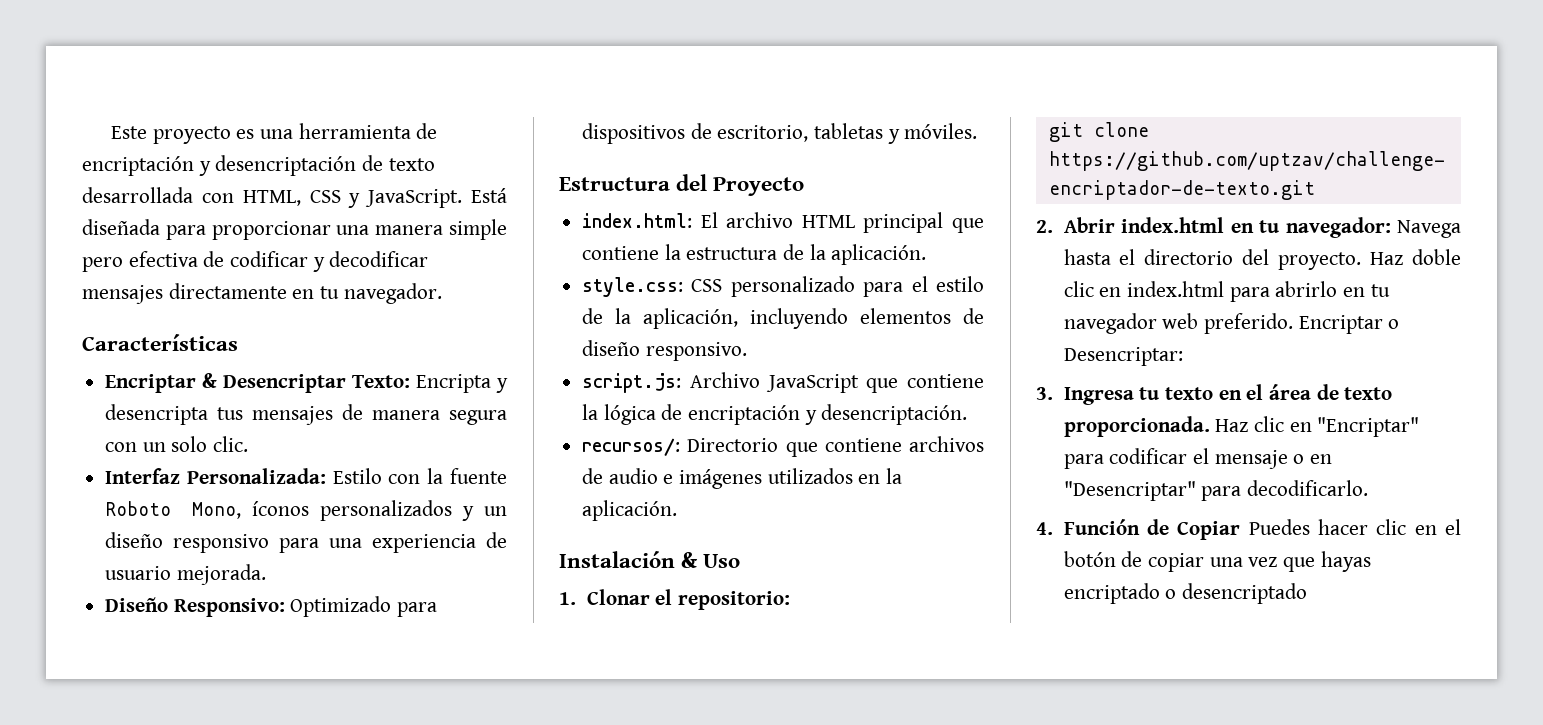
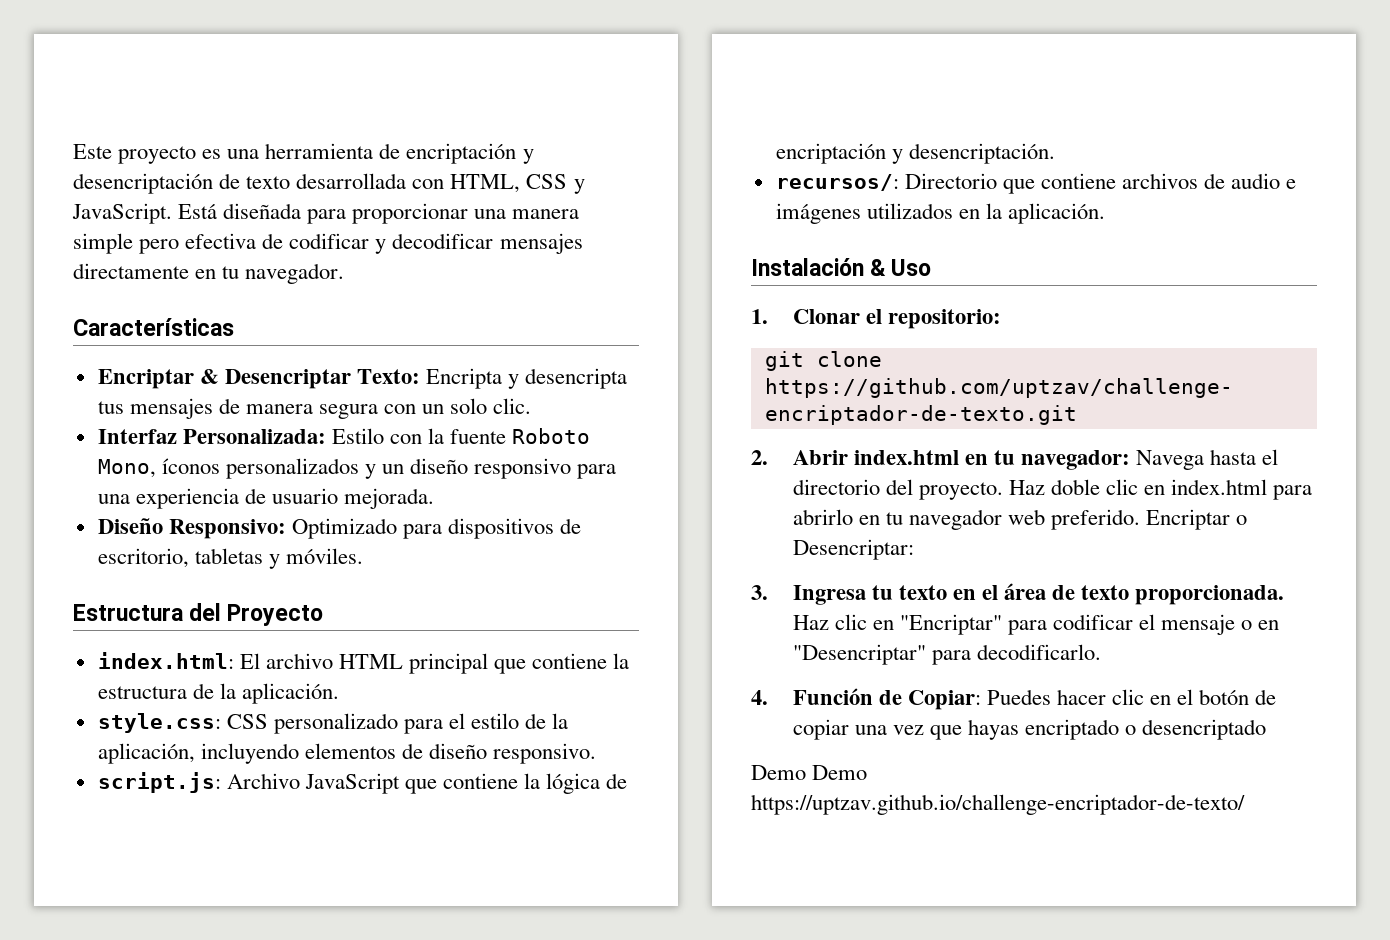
- 4. Función de Copiar Puedes hacer clic en el botón de copiar una vez que hayas encriptado o desencriptado
+ 4. Función de Copiar: Puedes hacer clic en el botón de copiar una vez que hayas encriptado o desencriptado
+ Demo Demo https://uptzav.github.io/challenge-encriptador-de-texto/

